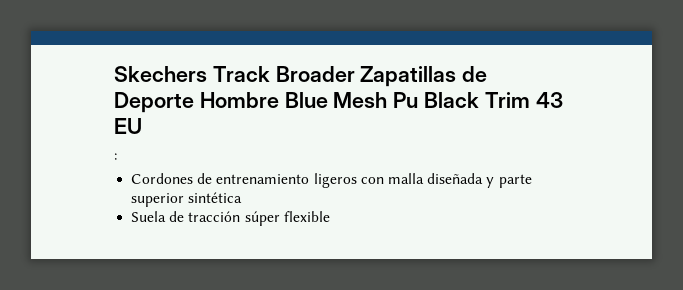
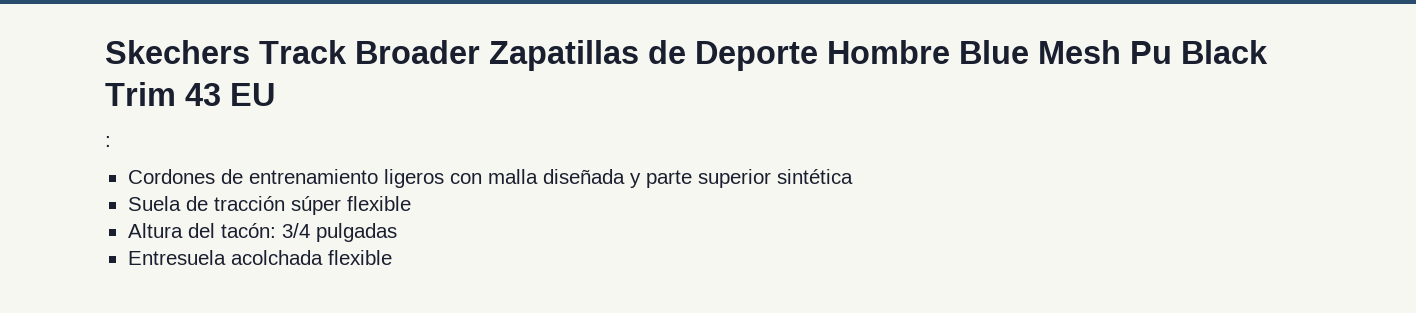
+ Altura del tacón: 3/4 pulgadas
+ Entresuela acolchada flexible

